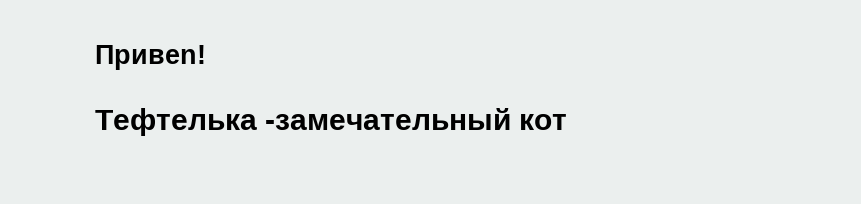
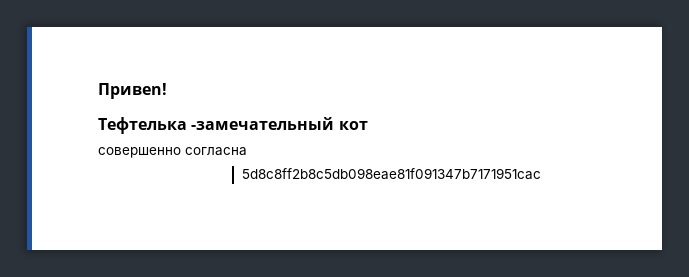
+ совершенно согласна
+ 5d8c8ff2b8c5db098eae81f091347b7171951cac

